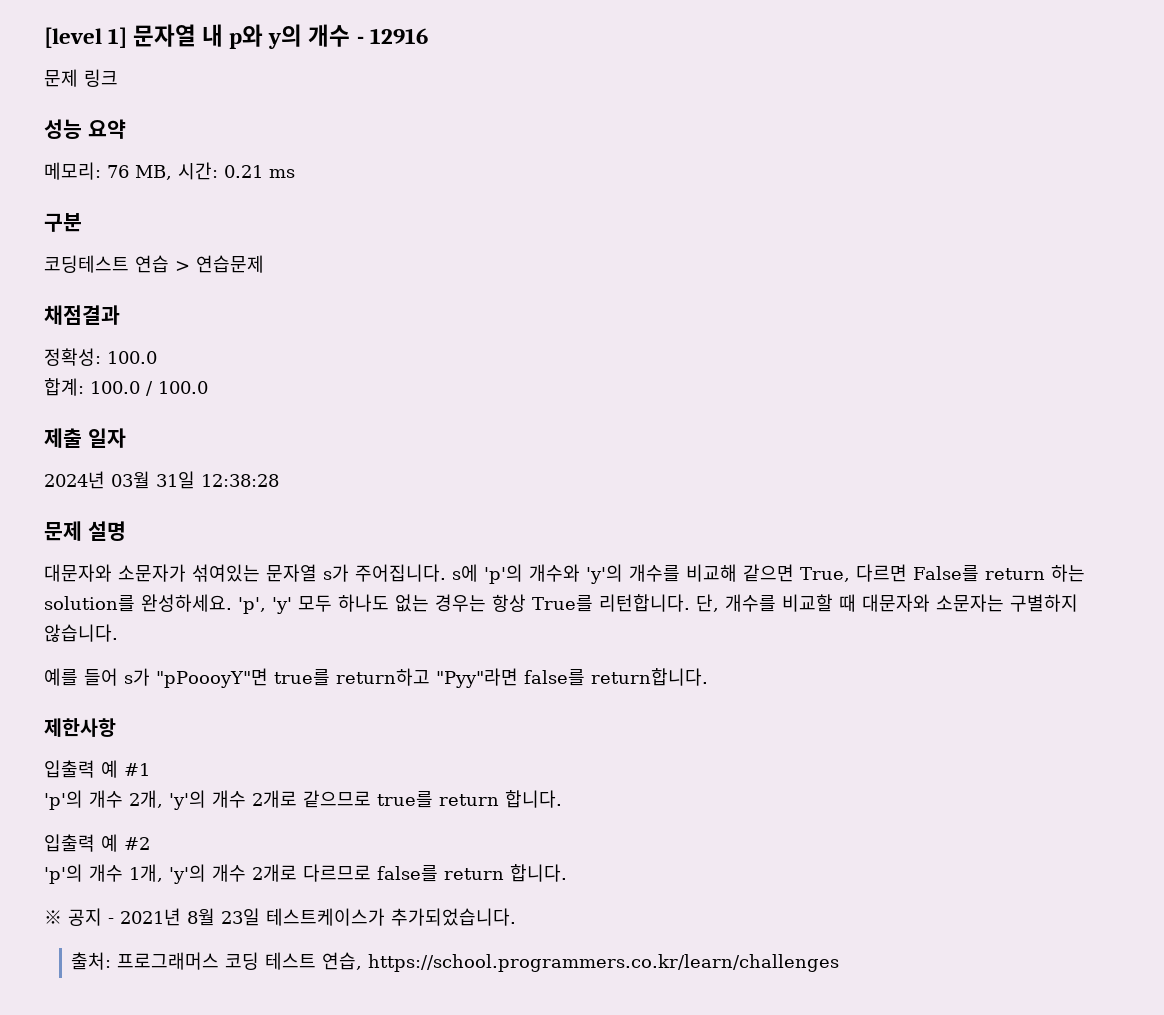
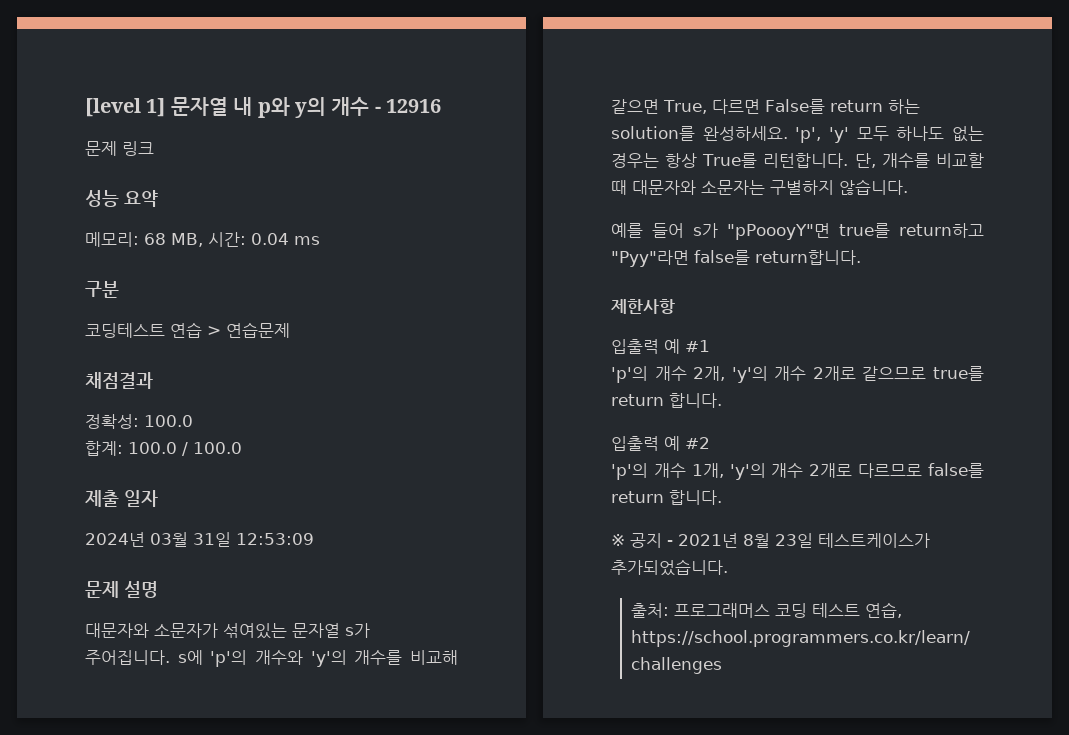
- 메모리: 76 MB, 시간: 0.21 ms
+ 메모리: 68 MB, 시간: 0.04 ms
- 2024년 03월 31일 12:38:28
+ 2024년 03월 31일 12:53:09

